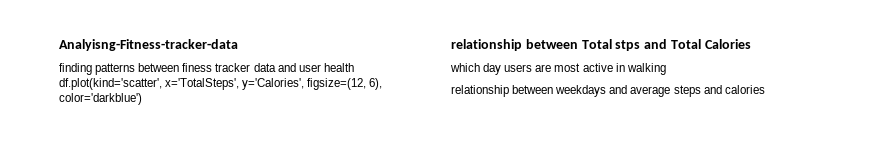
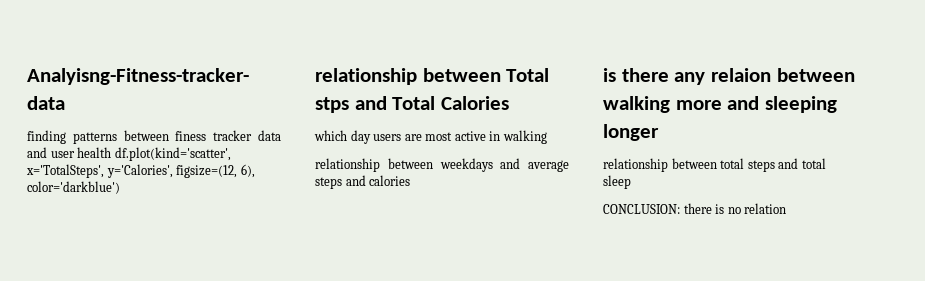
+ is there any relaion between walking more and sleeping longer
+ relationship between total steps and total sleep
+ CONCLUSION: there is no relation

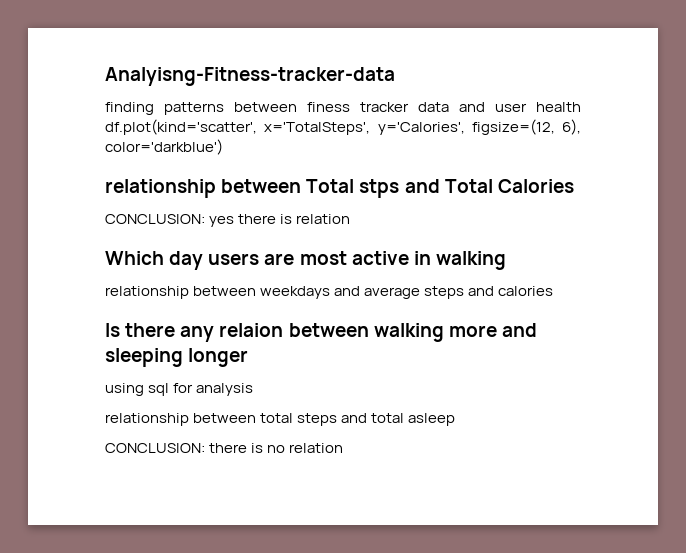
- which day users are most active in walking
+ CONCLUSION: yes there is relation
+ Which day users are most active in walking
- is there any relaion between walking more and sleeping longer
+ Is there any relaion between walking more and sleeping longer
+ using sql for analysis
- relationship between total steps and total sleep
+ relationship between total steps and total asleep

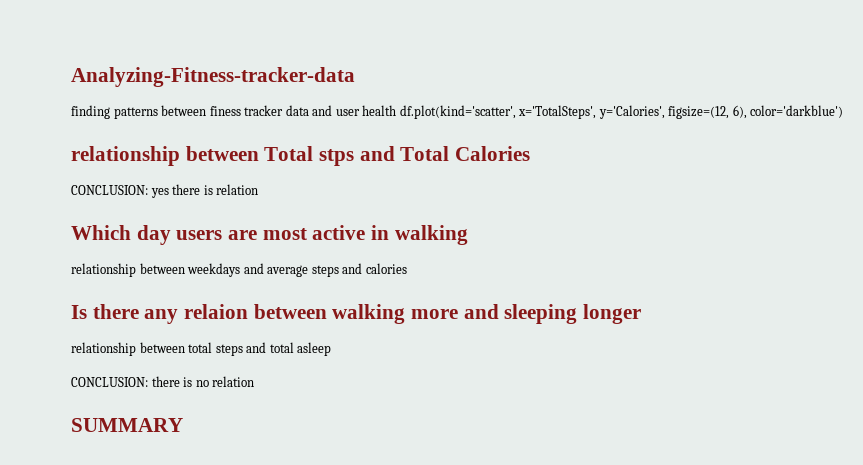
- Analyisng-Fitness-tracker-data
+ Analyzing-Fitness-tracker-data
- using sql for analysis
+ SUMMARY

